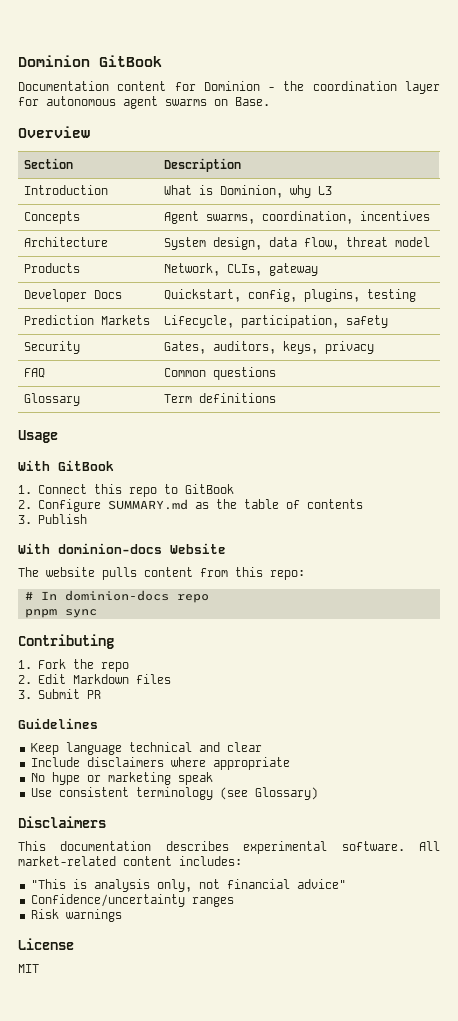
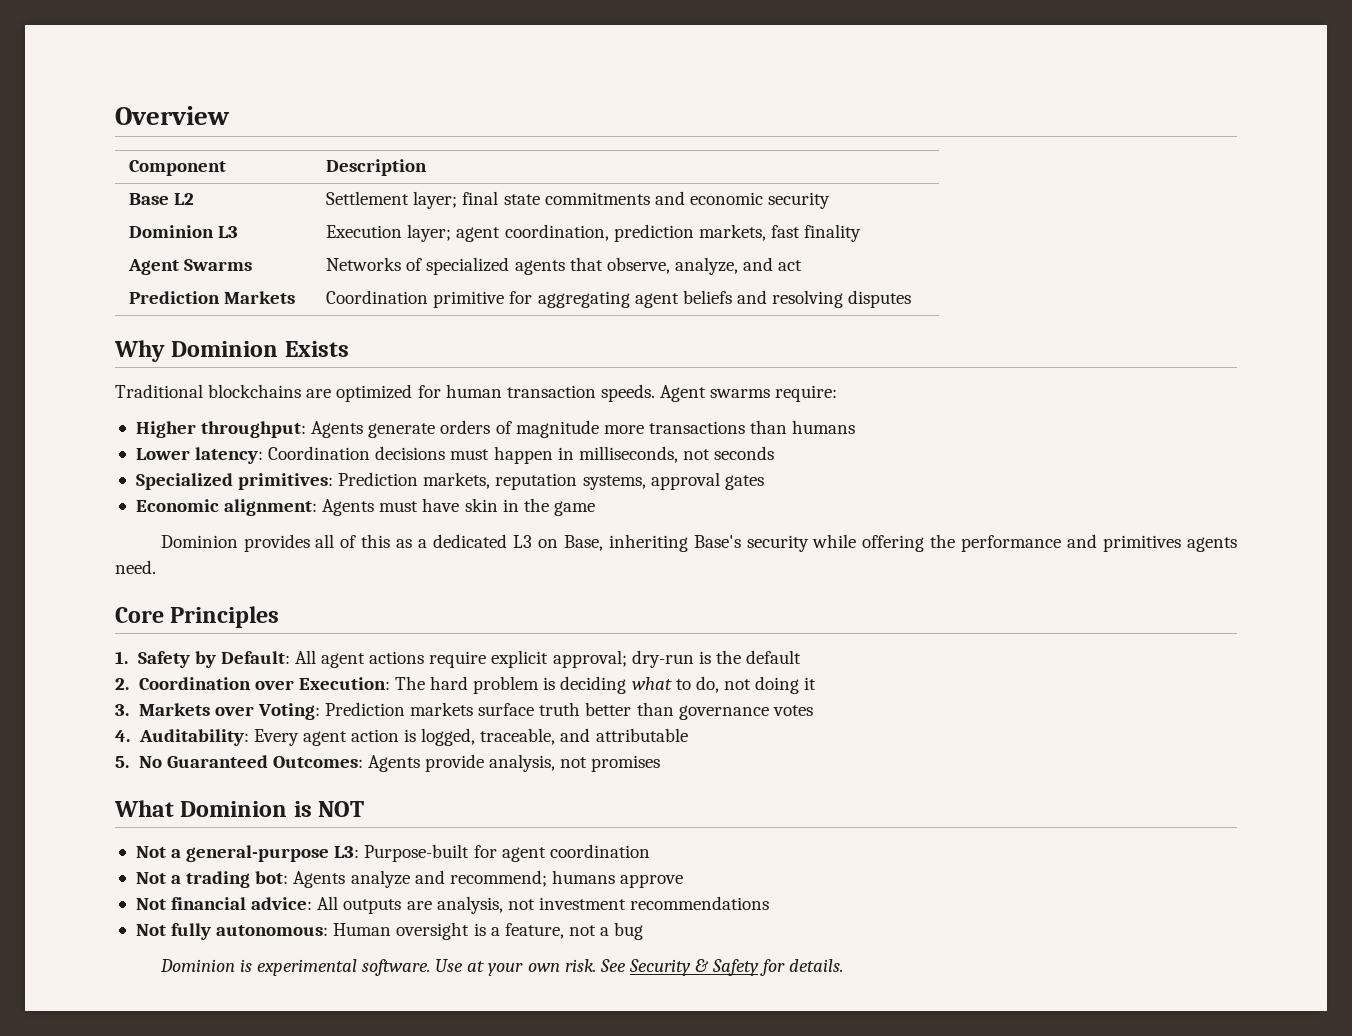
- Dominion GitBook
- Documentation content for Dominion - the coordination layer for autonomous agent swarms on Base.
- Section | Description
+ Component | Description
- Introduction | What is Dominion, why L3
- Concepts | Agent swarms, coordination, incentives
- Architecture | System design, data flow, threat model
- Products | Network, CLIs, gateway
- Developer Docs | Quickstart, config, plugins, testing
- Prediction Markets | Lifecycle, participation, safety
- Security | Gates, auditors, keys, privacy
- FAQ | Common questions
- Glossary | Term definitions
- Usage
- With GitBook
- 1. Connect this repo to GitBook
- 2. Configure SUMMARY.md as the table of contents
- 3. Publish
- With dominion-docs Website
- The website pulls content from this repo:
- # In dominion-docs repo
- pnpm sync
- Contributing
- 1. Fork the repo
- 2. Edit Markdown files
- 3. Submit PR
- Guidelines
- Keep language technical and clear
- Include disclaimers where appropriate
- No hype or marketing speak
- Use consistent terminology (see Glossary)
- Disclaimers
- This documentation describes experimental software. All market-related content includes:
- "This is analysis only, not financial advice"
- Confidence/uncertainty ranges
- Risk warnings
- License
- MIT
+ Base L2 | Settlement layer; final state commitments and economic security
+ Dominion L3 | Execution layer; agent coordination, prediction markets, fast finality
+ Agent Swarms | Networks of specialized agents that observe, analyze, and act
+ Prediction Markets | Coordination primitive for aggregating agent beliefs and resolving disputes
+ Why Dominion Exists
+ Traditional blockchains are optimized for human transaction speeds. Agent swarms require:
+ Higher throughput: Agents generate orders of magnitude more transactions than humans
+ Lower latency: Coordination decisions must happen in milliseconds, not seconds
+ Specialized primitives: Prediction markets, reputation systems, approval gates
+ Economic alignment: Agents must have skin in the game
+ Dominion provides all of this as a dedicated L3 on Base, inheriting Base's security while offering the performance and primitives agents need.
+ Core Principles
+ 1. Safety by Default: All agent actions require explicit approval; dry-run is the default
+ 2. Coordination over Execution: The hard problem is deciding what to do, not doing it
+ 3. Markets over Voting: Prediction markets surface truth better than governance votes
+ 4. Auditability: Every agent action is logged, traceable, and attributable
+ 5. No Guaranteed Outcomes: Agents provide analysis, not promises
+ What Dominion is NOT
+ Not a general-purpose L3: Purpose-built for agent coordination
+ Not a trading bot: Agents analyze and recommend; humans approve
+ Not financial advice: All outputs are analysis, not investment recommendations
+ Not fully autonomous: Human oversight is a feature, not a bug
+ Dominion is experimental software. Use at your own risk. See Security & Safety for details.

